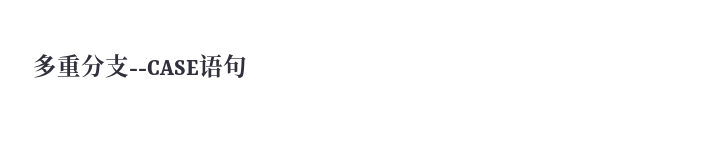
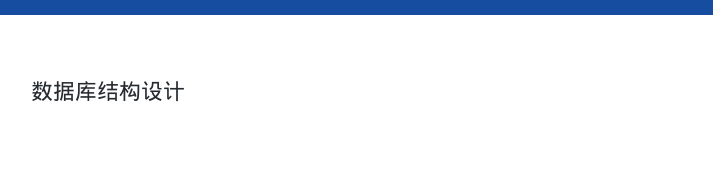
- 多重分支--CASE语句
+ 数据库结构设计

